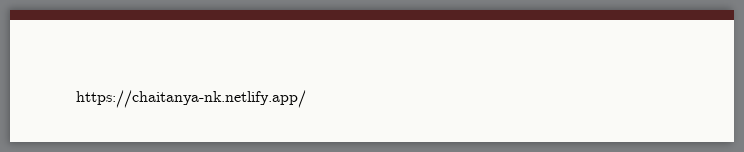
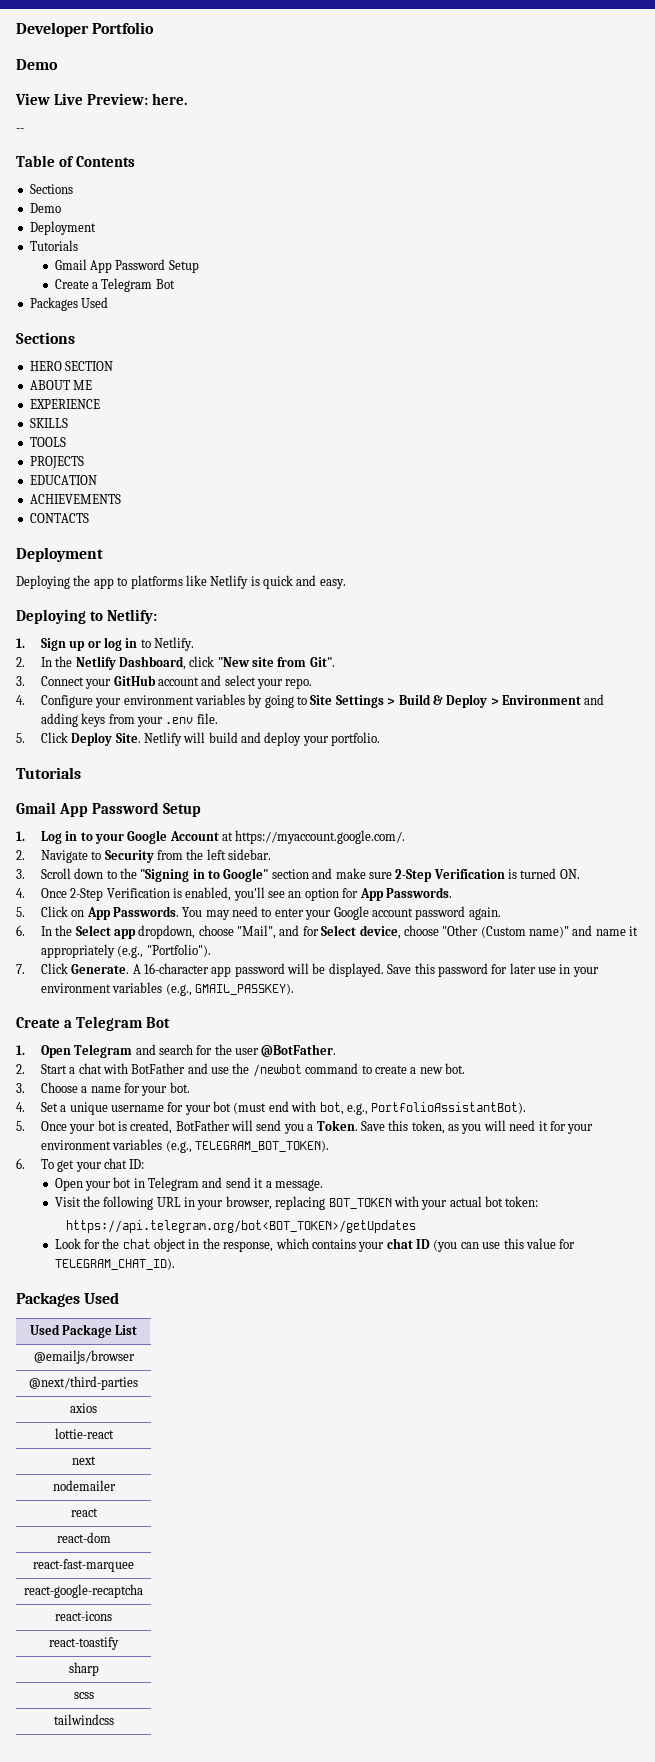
- https://chaitanya-nk.netlify.app/
+ Developer Portfolio
+ Demo
+ View Live Preview: here.
+ --
+ Table of Contents
+ Sections
+ Demo
+ Deployment
+ Tutorials
+ Gmail App Password Setup
+ Create a Telegram Bot
+ Packages Used
+ Sections
+ HERO SECTION
+ ABOUT ME
+ EXPERIENCE
+ SKILLS
+ TOOLS
+ PROJECTS
+ EDUCATION
+ ACHIEVEMENTS
+ CONTACTS
+ Deployment
+ Deploying the app to platforms like Netlify is quick and easy.
+ Deploying to Netlify:
+ 1. Sign up or log in to Netlify.
+ 2. In the Netlify Dashboard, click "New site from Git".
+ 3. Connect your GitHub account and select your repo.
+ 4. Configure your environment variables by going to Site Settings > Build & Deploy > Environment and adding keys from your .env file.
+ 5. Click Deploy Site. Netlify will build and deploy your portfolio.
+ Tutorials
+ Gmail App Password Setup
+ 1. Log in to your Google Account at https://myaccount.google.com/.
+ 2. Navigate to Security from the left sidebar.
+ 3. Scroll down to the "Signing in to Google" section and make sure 2-Step Verification is turned ON.
+ 4. Once 2-Step Verification is enabled, you'll see an option for App Passwords.
+ 5. Click on App Passwords. You may need to enter your Google account password again.
+ 6. In the Select app dropdown, choose "Mail", and for Select device, choose "Other (Custom name)" and name it appropriately (e.g., "Portfolio").
+ 7. Click Generate. A 16-character app password will be displayed. Save this password for later use in your environment variables (e.g., GMAIL_PASSKEY).
+ Create a Telegram Bot
+ 1. Open Telegram and search for the user @BotFather.
+ 2. Start a chat with BotFather and use the /newbot command to create a new bot.
+ 3. Choose a name for your bot.
+ 4. Set a unique username for your bot (must end with bot, e.g., PortfolioAssistantBot).
+ 5. Once your bot is created, BotFather will send you a Token. Save this token, as you will need it for your environment variables (e.g., TELEGRAM_BOT_TOKEN).
+ 6. To get your chat ID:
+ Open your bot in Telegram and send it a message.
+ Visit the following URL in your browser, replacing BOT_TOKEN with your actual bot token:
+ https://api.telegram.org/bot<BOT_TOKEN>/getUpdates
+ Look for the chat object in the response, which contains your chat ID (you can use this value for TELEGRAM_CHAT_ID).
+ Packages Used
+ Used Package List
+ @emailjs/browser
+ @next/third-parties
+ axios
+ lottie-react
+ next
+ nodemailer
+ react
+ react-dom
+ react-fast-marquee
+ react-google-recaptcha
+ react-icons
+ react-toastify
+ sharp
+ scss
+ tailwindcss

